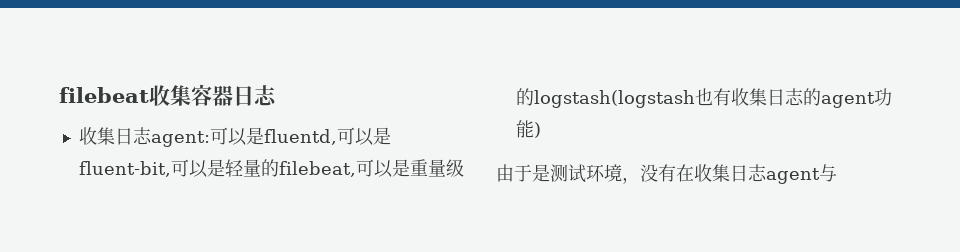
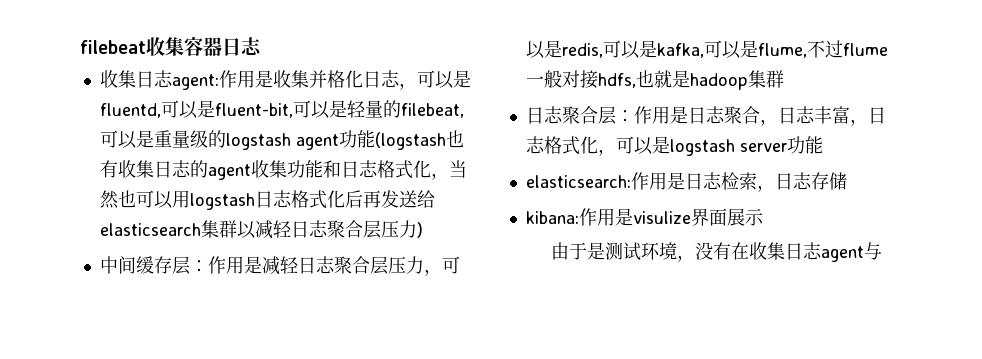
- 收集日志agent:可以是fluentd,可以是fluent-bit,可以是轻量的filebeat,可以是重量级的logstash(logstash也有收集日志的agent功能)
+ 收集日志agent:作用是收集并格化日志，可以是fluentd,可以是fluent-bit,可以是轻量的filebeat,可以是重量级的logstash agent功能(logstash也有收集日志的agent收集功能和日志格式化，当然也可以用logstash日志格式化后再发送给elasticsearch集群以减轻日志聚合层压力)
+ 中间缓存层：作用是减轻日志聚合层压力，可以是redis,可以是kafka,可以是flume,不过flume一般对接hdfs,也就是hadoop集群
+ 日志聚合层：作用是日志聚合，日志丰富，日志格式化，可以是logstash server功能
+ elasticsearch:作用是日志检索，日志存储
+ kibana:作用是visulize界面展示

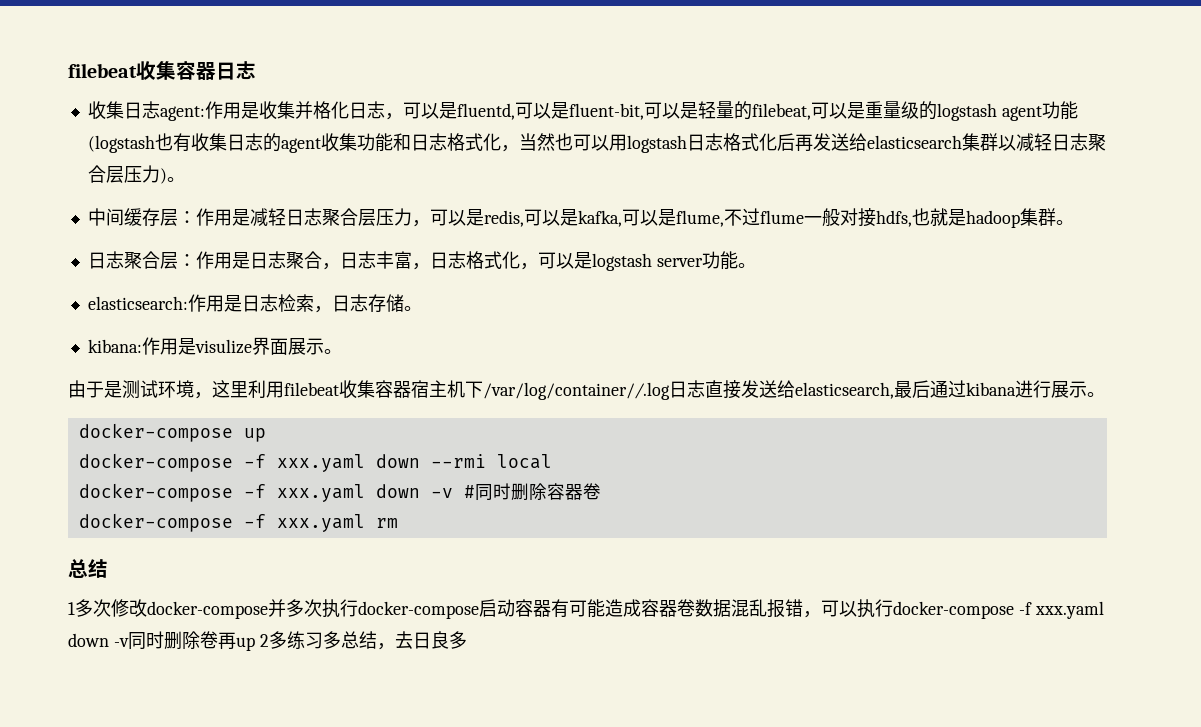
- 收集日志agent:作用是收集并格化日志，可以是fluentd,可以是fluent-bit,可以是轻量的filebeat,可以是重量级的logstash agent功能(logstash也有收集日志的agent收集功能和日志格式化，当然也可以用logstash日志格式化后再发送给elasticsearch集群以减轻日志聚合层压力)
+ 收集日志agent:作用是收集并格化日志，可以是fluentd,可以是fluent-bit,可以是轻量的filebeat,可以是重量级的logstash agent功能(logstash也有收集日志的agent收集功能和日志格式化，当然也可以用logstash日志格式化后再发送给elasticsearch集群以减轻日志聚合层压力)。
- 中间缓存层：作用是减轻日志聚合层压力，可以是redis,可以是kafka,可以是flume,不过flume一般对接hdfs,也就是hadoop集群
+ 中间缓存层：作用是减轻日志聚合层压力，可以是redis,可以是kafka,可以是flume,不过flume一般对接hdfs,也就是hadoop集群。
- 日志聚合层：作用是日志聚合，日志丰富，日志格式化，可以是logstash server功能
+ 日志聚合层：作用是日志聚合，日志丰富，日志格式化，可以是logstash server功能。
- elasticsearch:作用是日志检索，日志存储
+ elasticsearch:作用是日志检索，日志存储。
- kibana:作用是visulize界面展示
+ kibana:作用是visulize界面展示。
- 由于是测试环境，没有在收集日志agent与
+ 由于是测试环境，这里利用filebeat收集容器宿主机下/var/log/container//.log日志直接发送给elasticsearch,最后通过kibana进行展示。
+ docker-compose up
+ docker-compose -f xxx.yaml down --rmi local
+ docker-compose -f xxx.yaml down -v #同时删除容器卷
+ docker-compose -f xxx.yaml rm
+ 总结
+ 1多次修改docker-compose并多次执行docker-compose启动容器有可能造成容器卷数据混乱报错，可以执行docker-compose -f xxx.yaml down -v同时删除卷再up 2多练习多总结，去日良多

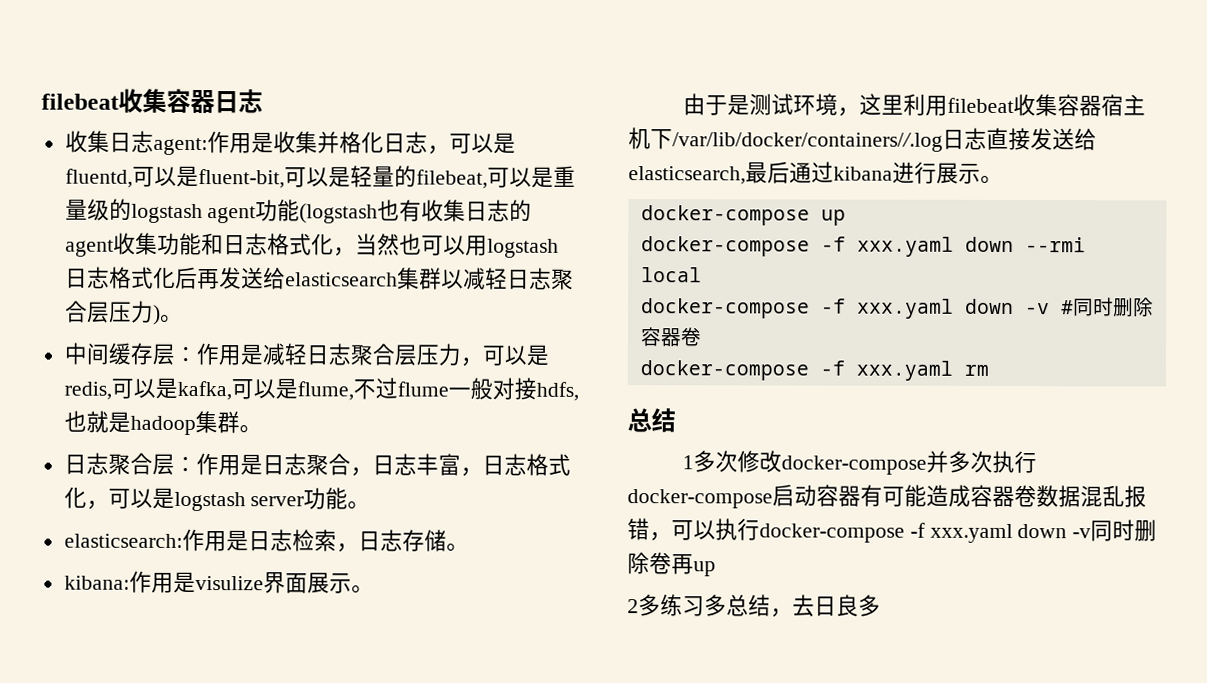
- 由于是测试环境，这里利用filebeat收集容器宿主机下/var/log/container//.log日志直接发送给elasticsearch,最后通过kibana进行展示。
+ 由于是测试环境，这里利用filebeat收集容器宿主机下/var/lib/docker/containers//.log日志直接发送给elasticsearch,最后通过kibana进行展示。
- 1多次修改docker-compose并多次执行docker-compose启动容器有可能造成容器卷数据混乱报错，可以执行docker-compose -f xxx.yaml down -v同时删除卷再up 2多练习多总结，去日良多
+ 1多次修改docker-compose并多次执行docker-compose启动容器有可能造成容器卷数据混乱报错，可以执行docker-compose -f xxx.yaml down -v同时删除卷再up
+ 2多练习多总结，去日良多

